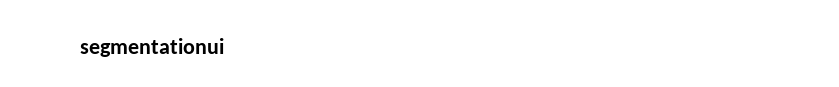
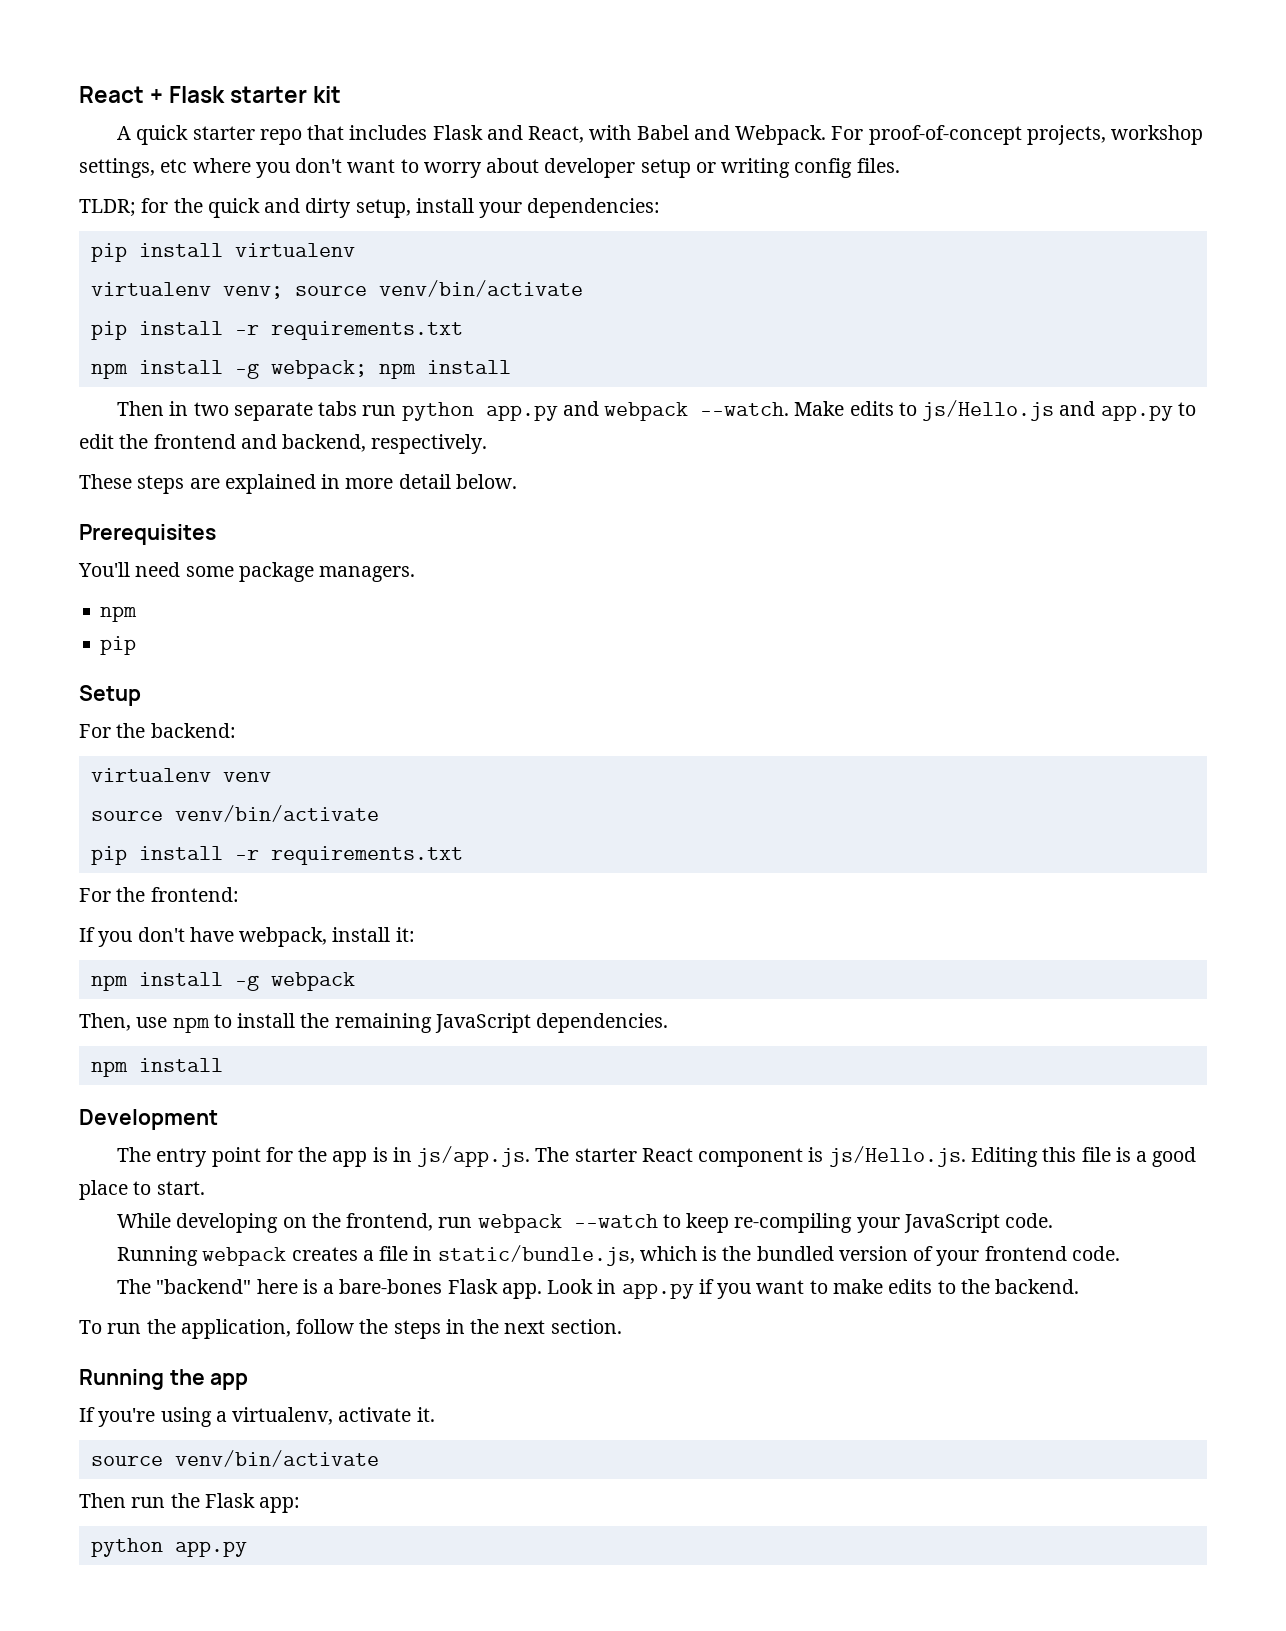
- segmentationui
+ React + Flask starter kit
+ A quick starter repo that includes Flask and React, with Babel and Webpack. For proof-of-concept projects, workshop settings, etc where you don't want to worry about developer setup or writing config files.
+ TLDR; for the quick and dirty setup, install your dependencies:
+ pip install virtualenv
+ virtualenv venv; source venv/bin/activate
+ pip install -r requirements.txt
+ npm install -g webpack; npm install
+ Then in two separate tabs run python app.py and webpack --watch. Make edits to js/Hello.js and app.py to edit the frontend and backend, respectively.
+ These steps are explained in more detail below.
+ Prerequisites
+ You'll need some package managers.
+ npm
+ pip
+ Setup
+ For the backend:
+ virtualenv venv
+ source venv/bin/activate
+ pip install -r requirements.txt
+ For the frontend:
+ If you don't have webpack, install it:
+ npm install -g webpack
+ Then, use npm to install the remaining JavaScript dependencies.
+ npm install
+ Development
+ The entry point for the app is in js/app.js. The starter React component is js/Hello.js. Editing this file is a good place to start.
+ While developing on the frontend, run webpack --watch to keep re-compiling your JavaScript code.
+ Running webpack creates a file in static/bundle.js, which is the bundled version of your frontend code.
+ The "backend" here is a bare-bones Flask app. Look in app.py if you want to make edits to the backend.
+ To run the application, follow the steps in the next section.
+ Running the app
+ If you're using a virtualenv, activate it.
+ source venv/bin/activate
+ Then run the Flask app:
+ python app.py

